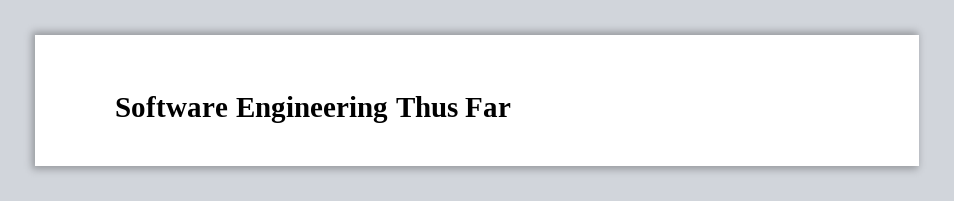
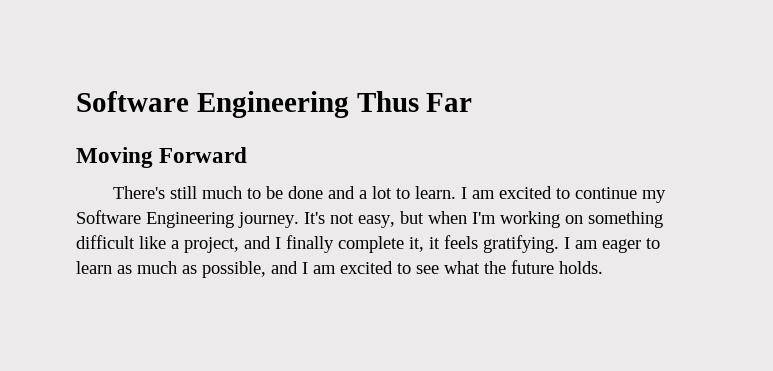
+ Moving Forward
+ There's still much to be done and a lot to learn. I am excited to continue my Software Engineering journey. It's not easy, but when I'm working on something difficult like a project, and I finally complete it, it feels gratifying. I am eager to learn as much as possible, and I am excited to see what the future holds.

